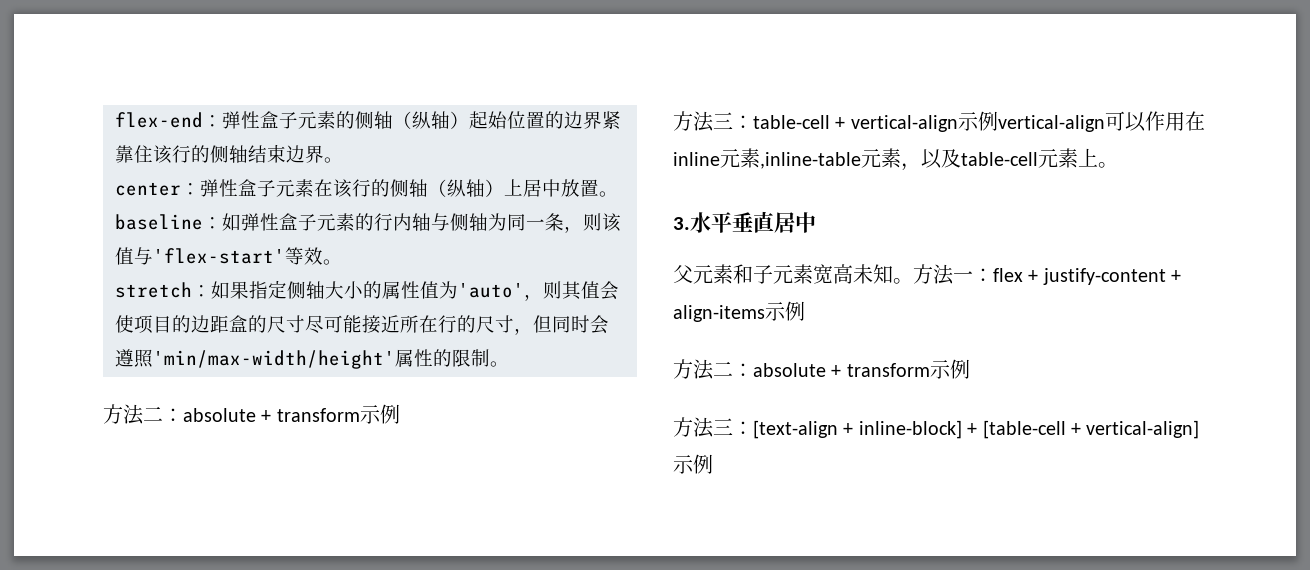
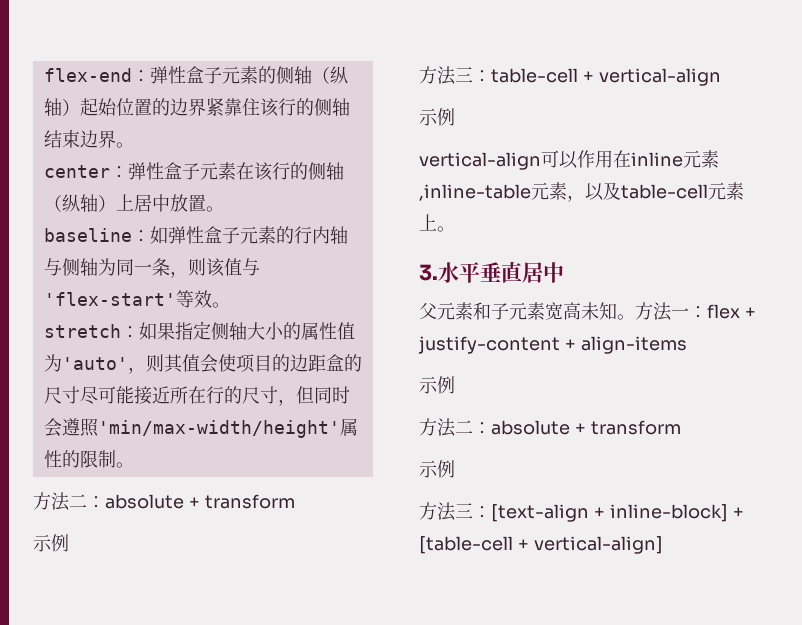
  stretch：如果指定侧轴大小的属性值为'auto'，则其值会使项目的边距盒的尺寸尽可能接近所在行的尺寸，但同时会遵照'min/max-width/height'属性的限制。
- 方法二：absolute + transform示例
+ 方法二：absolute + transform
+ 示例
- 方法三：table-cell + vertical-align示例vertical-align可以作用在inline元素,inline-table元素，以及table-cell元素上。
+ 方法三：table-cell + vertical-align
+ 示例
+ vertical-align可以作用在inline元素,inline-table元素，以及table-cell元素上。
- 方法一：flex + justify-content + align-items示例
- 方法二：absolute + transform示例
+ 方法一：flex + justify-content + align-items
+ 示例
+ 方法二：absolute + transform
+ 示例
- 方法三：[text-align + inline-block] + [table-cell + vertical-align]示例
+ 方法三：[text-align + inline-block] + [table-cell + vertical-align]

